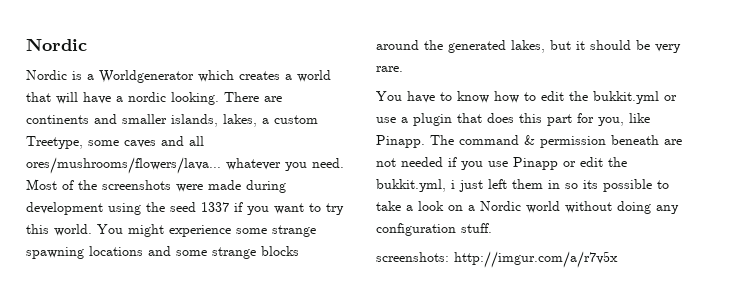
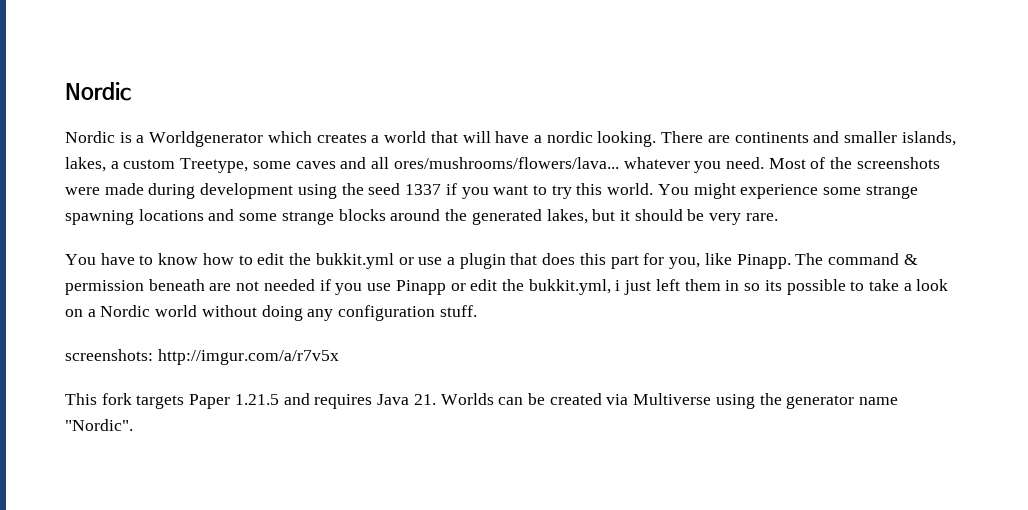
+ This fork targets Paper 1.21.5 and requires Java 21. Worlds can be created via Multiverse using the generator name "Nordic".

